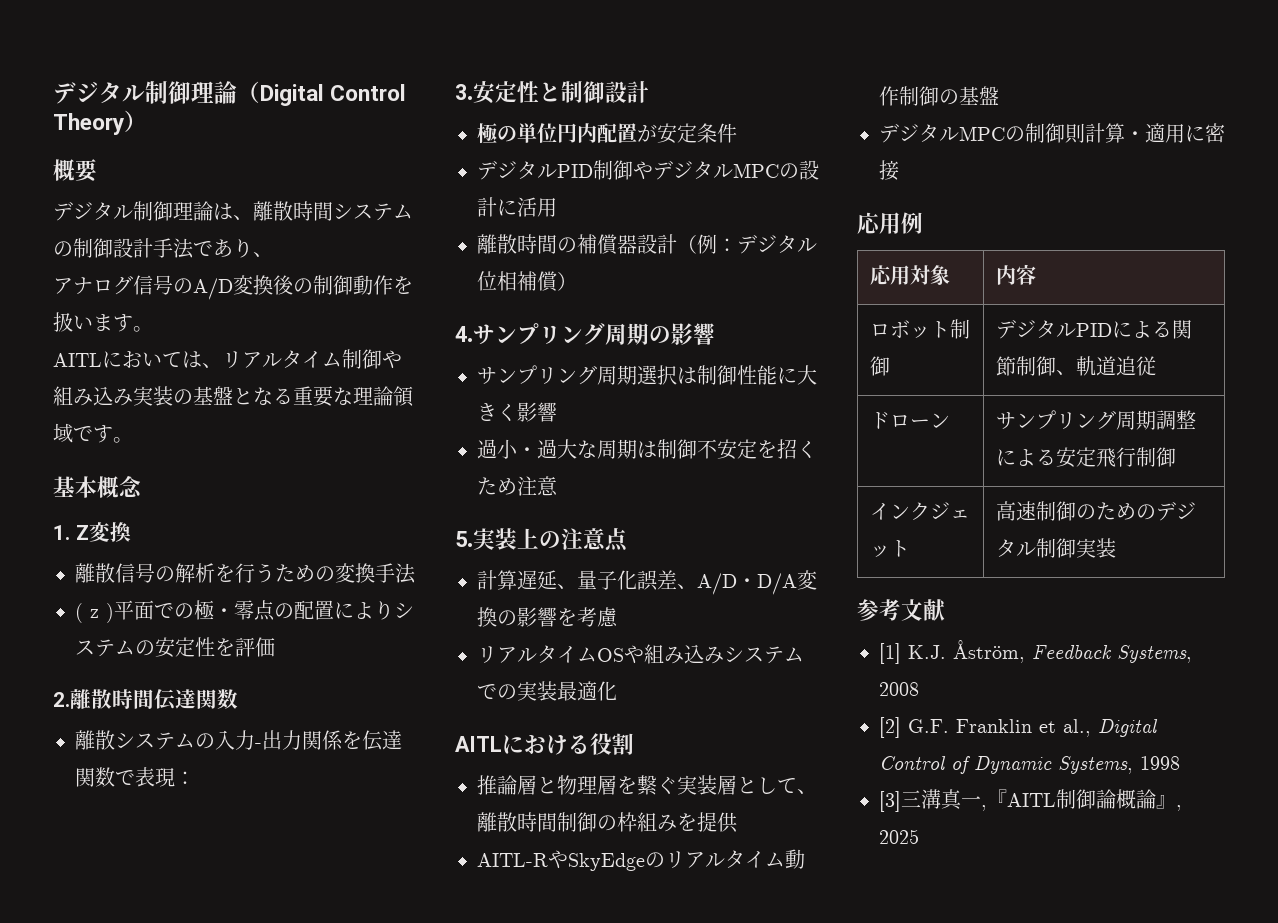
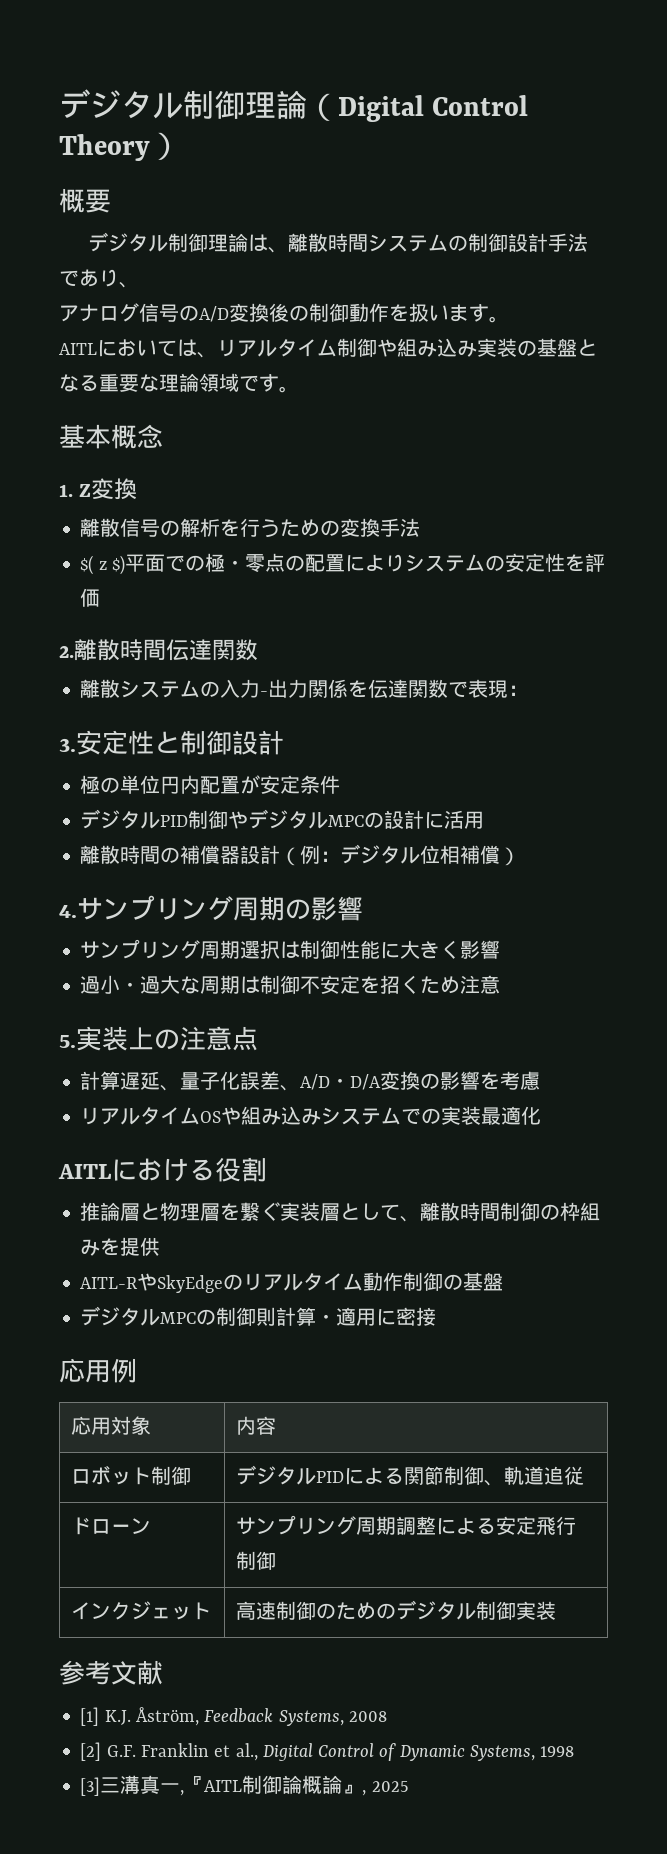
- ( z )平面での極・零点の配置によりシステムの安定性を評価
+ $( z $)平面での極・零点の配置によりシステムの安定性を評価

